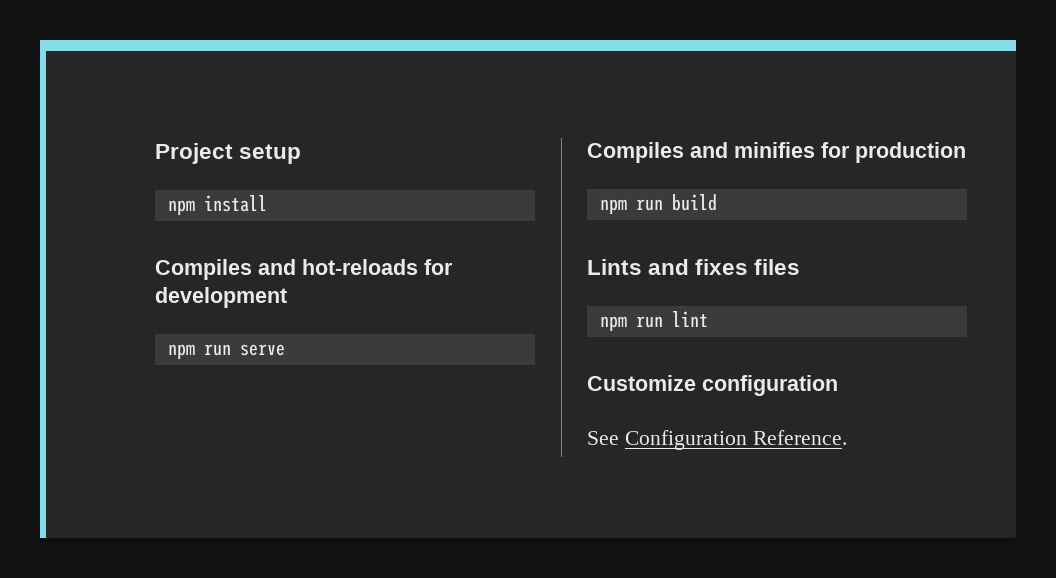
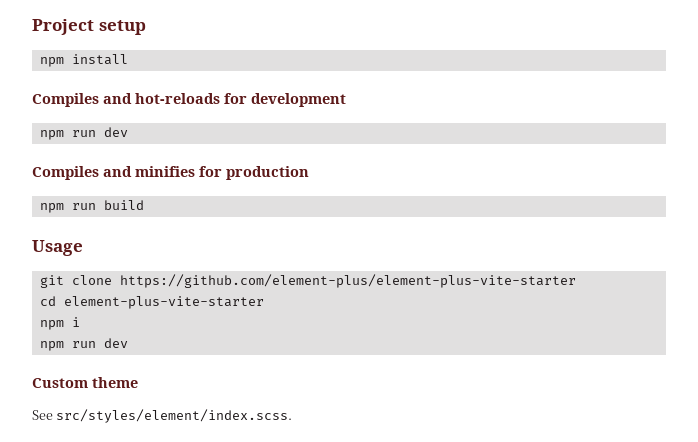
  Compiles and hot-reloads for development
- npm run serve
+ npm run dev
- Lints and fixes files
- npm run lint
- Customize configuration
+ Usage
+ git clone https://github.com/element-plus/element-plus-vite-starter
+ cd element-plus-vite-starter
+ npm i
+ npm run dev
+ Custom theme
- See Configuration Reference.
+ See src/styles/element/index.scss.

